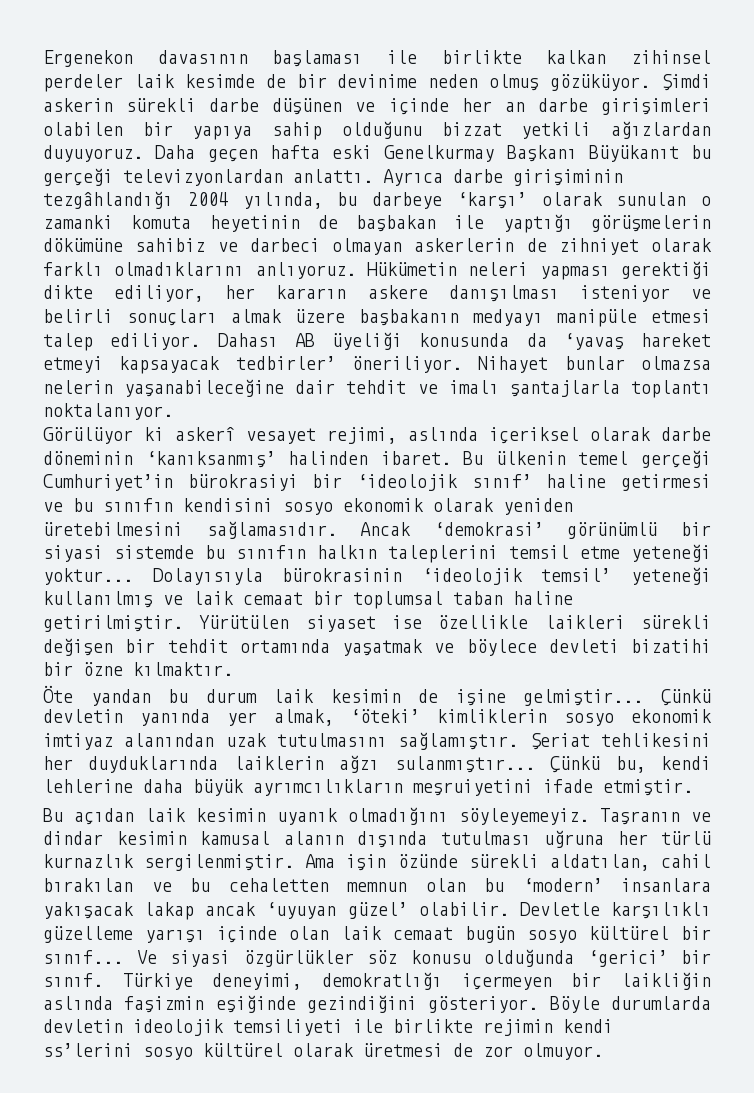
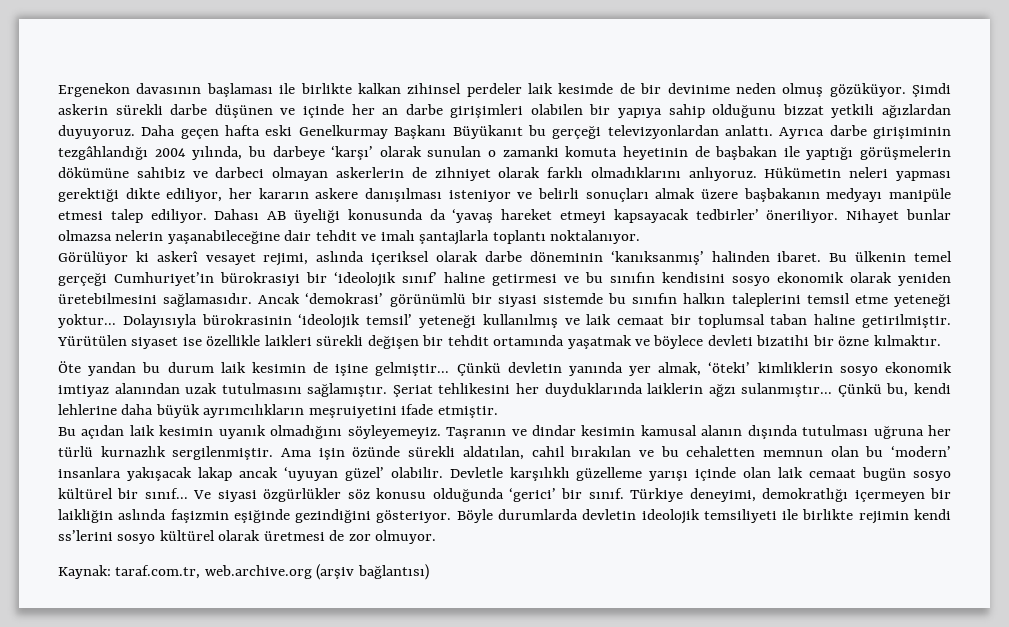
+ Kaynak: taraf.com.tr, web.archive.org (arşiv bağlantısı)

